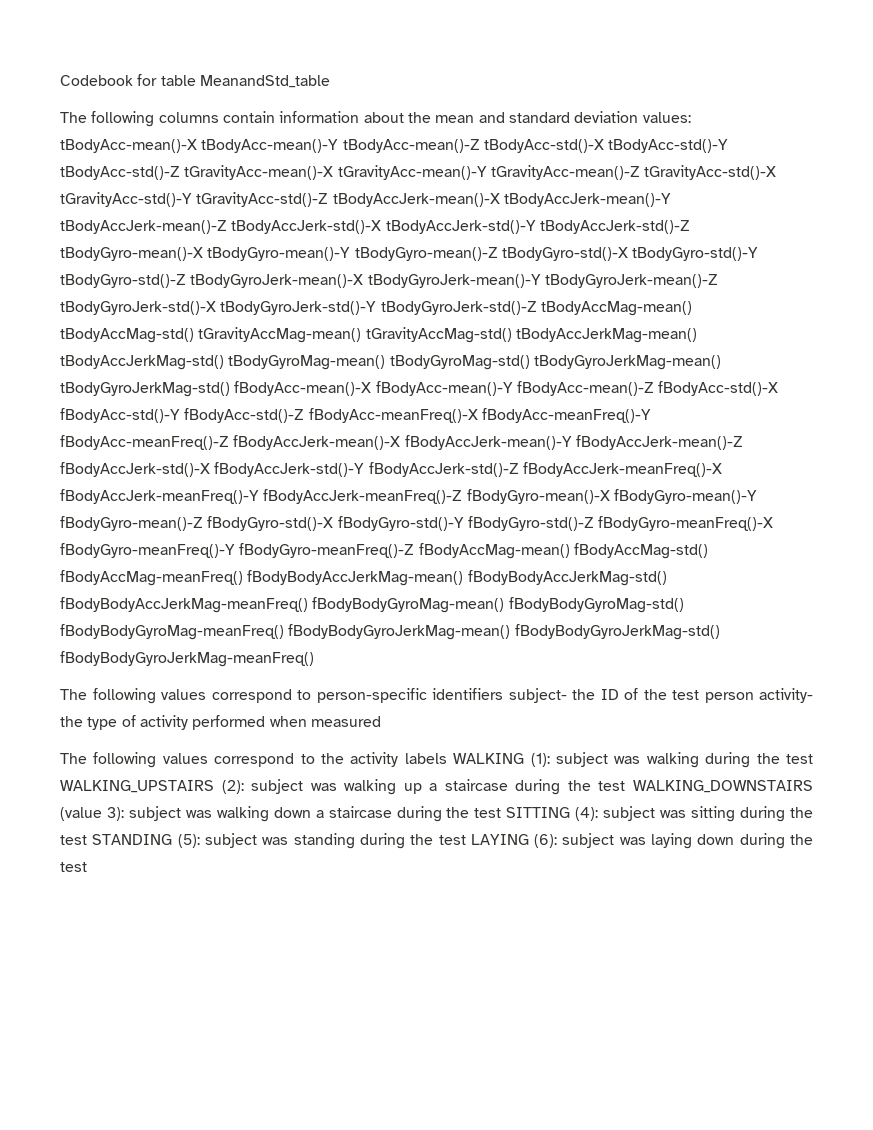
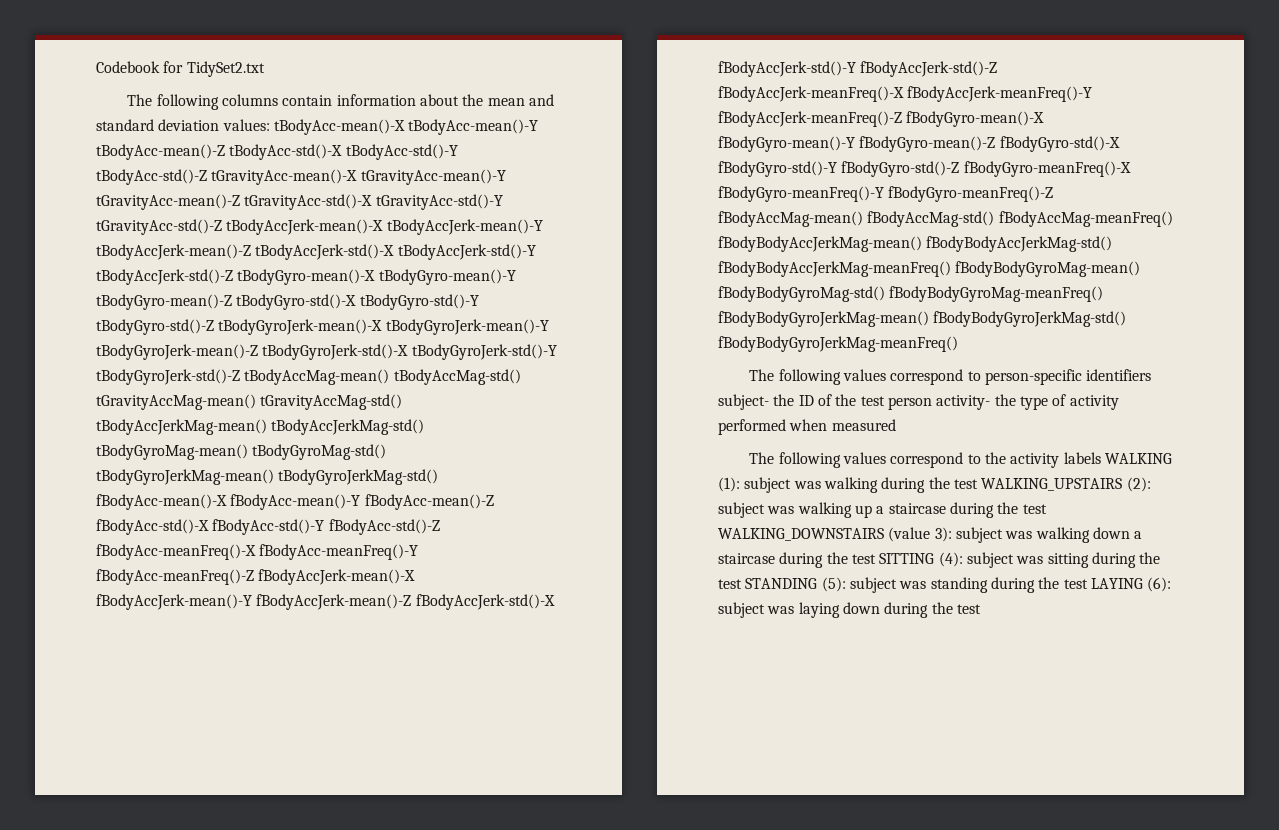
- Codebook for table MeanandStd_table
+ Codebook for TidySet2.txt

